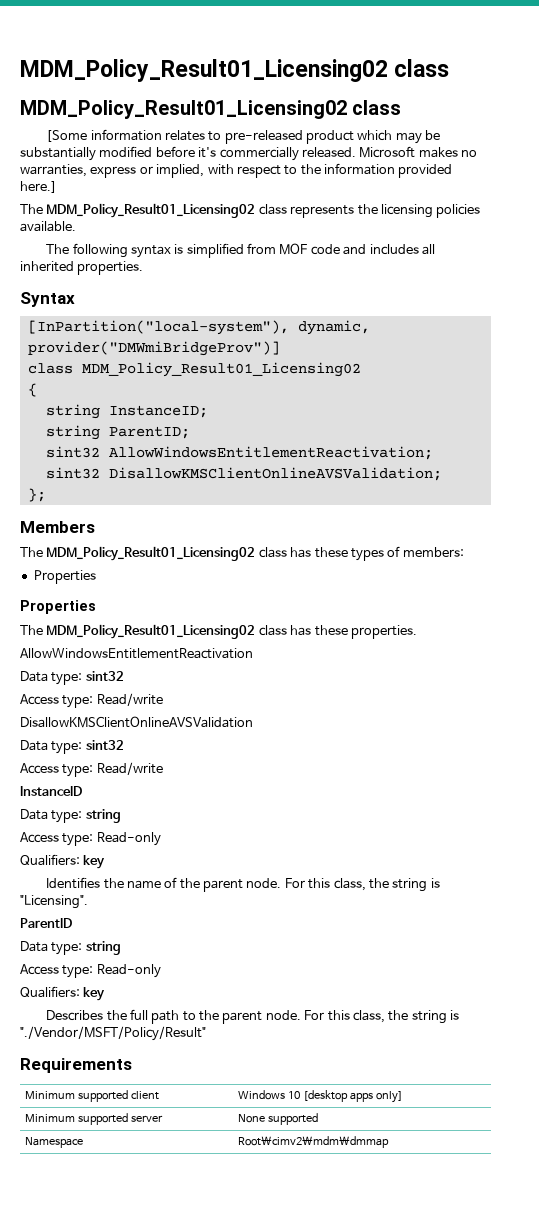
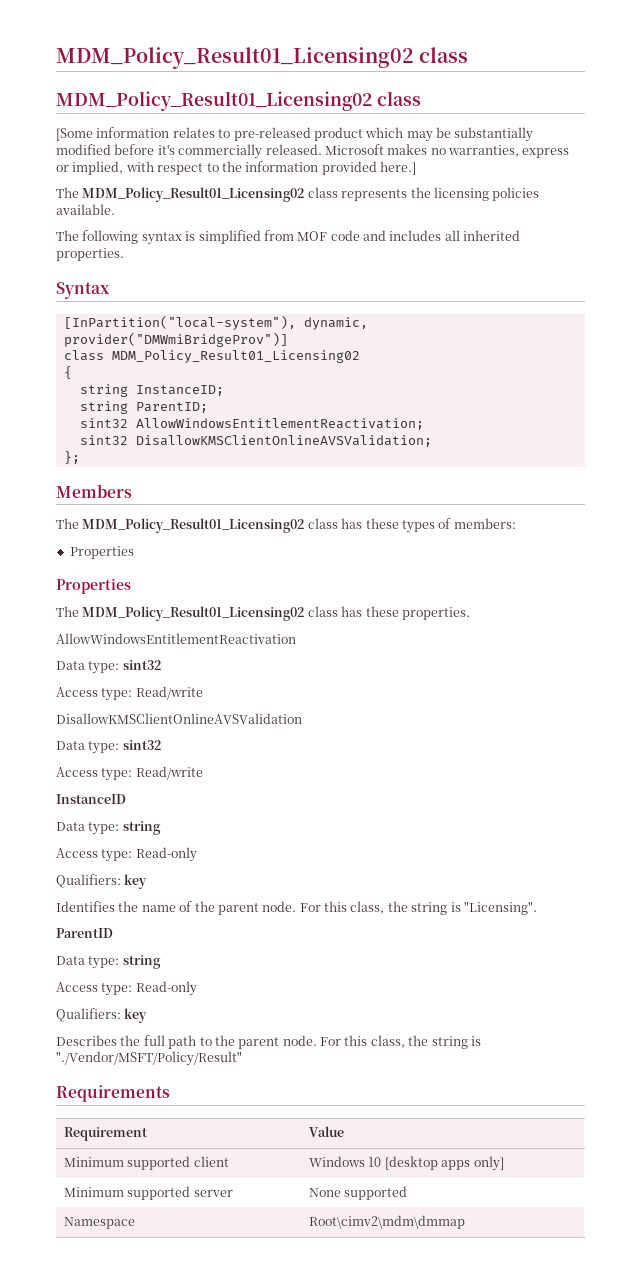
+ Requirement | Value

